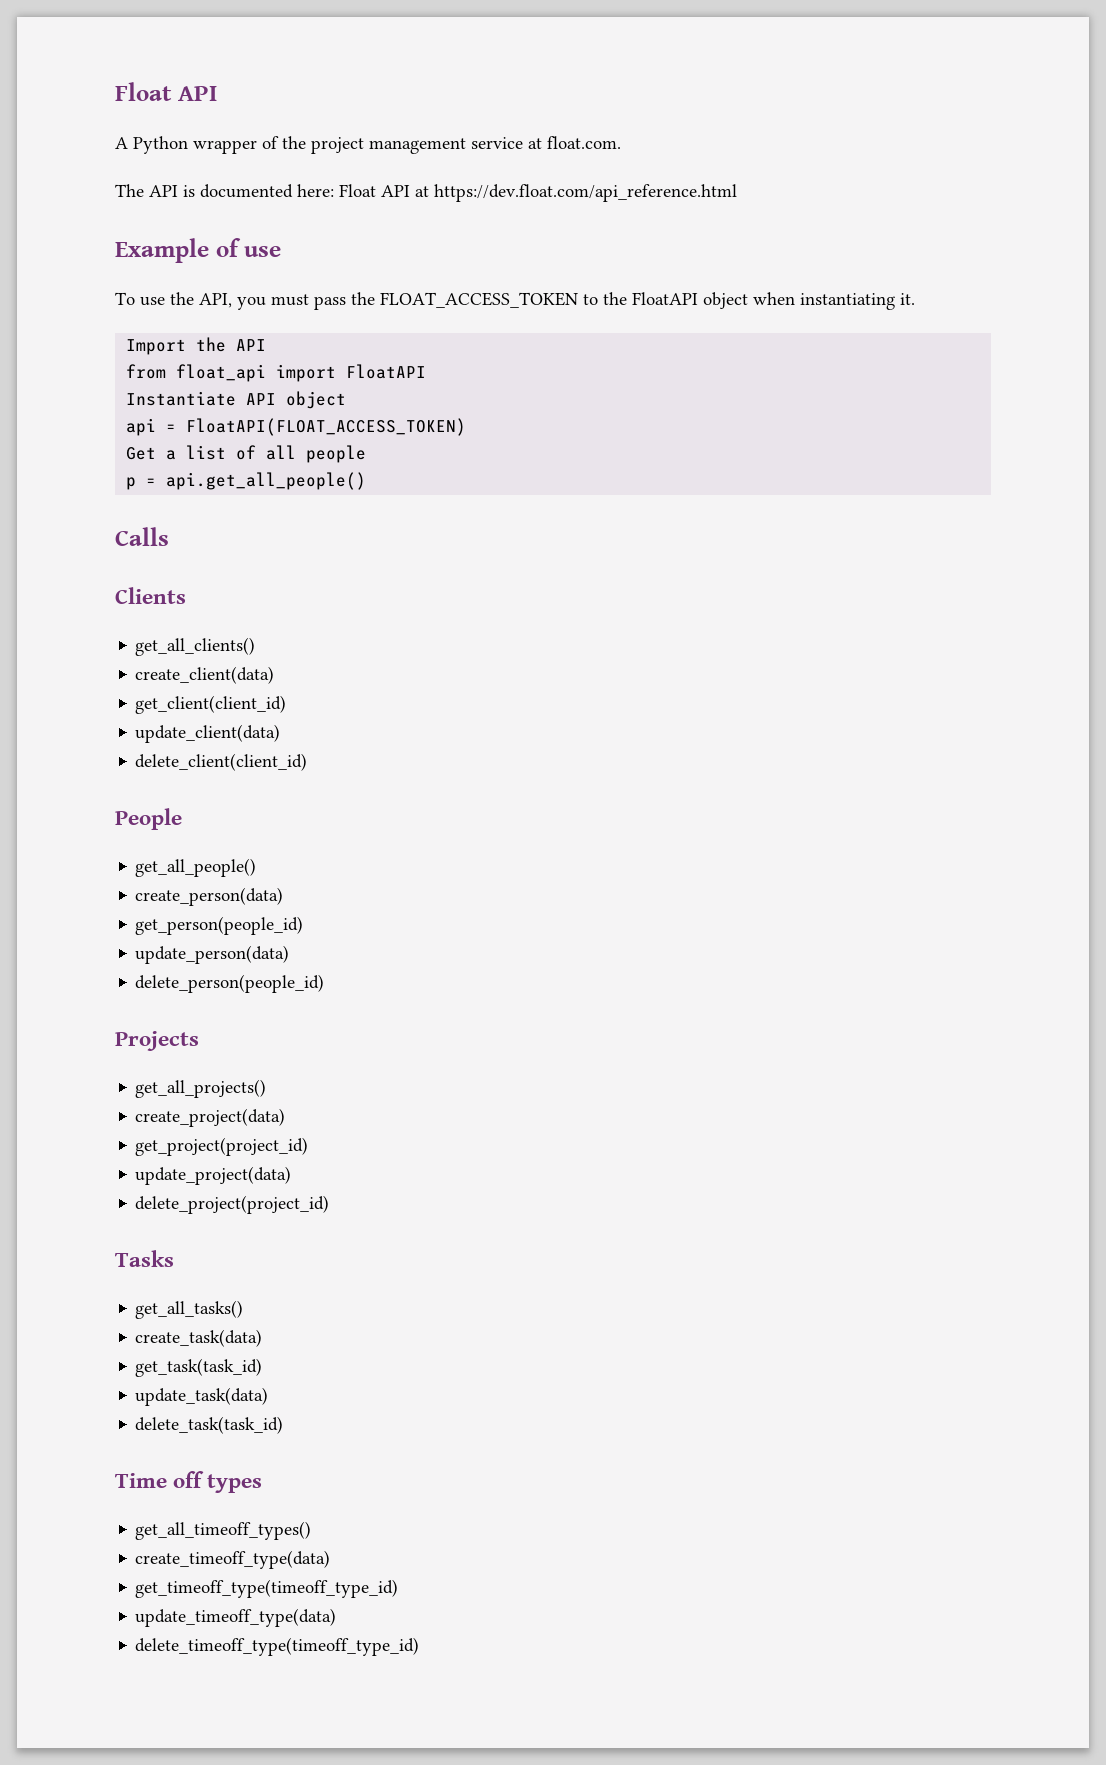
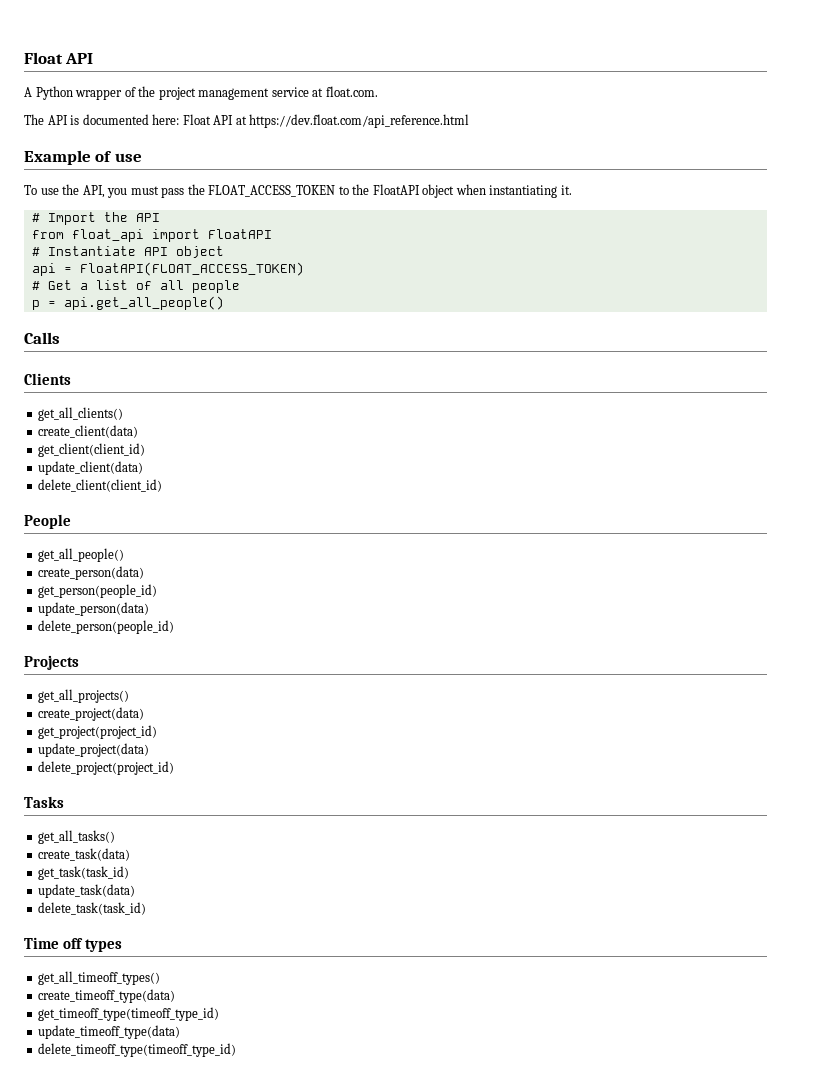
- Import the API
+ # Import the API
- Instantiate API object
+ # Instantiate API object
- Get a list of all people
+ # Get a list of all people

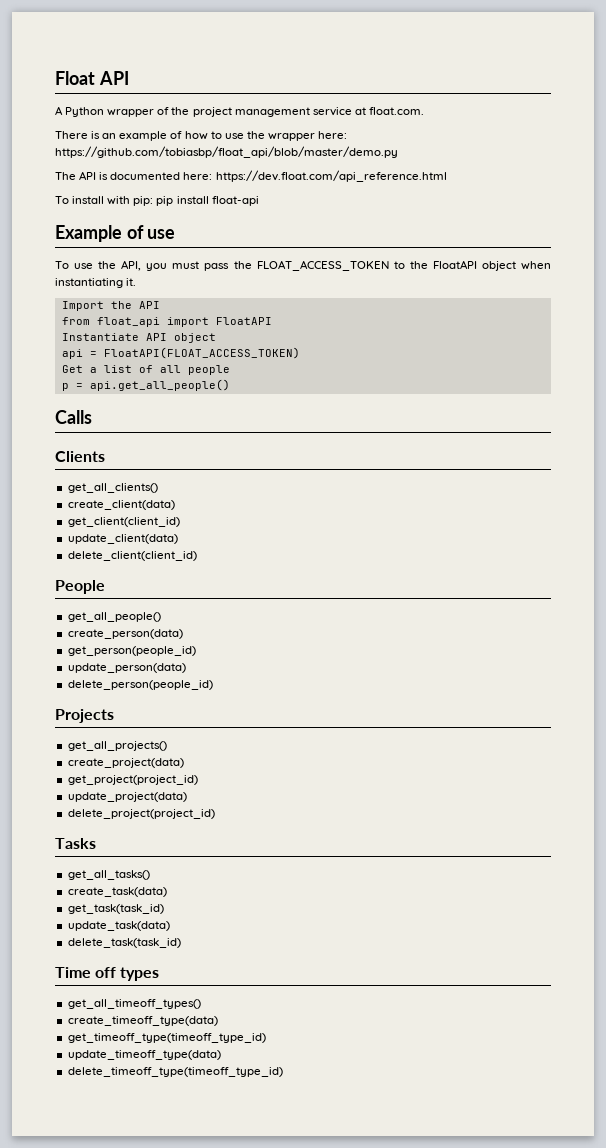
+ There is an example of how to use the wrapper here: https://github.com/tobiasbp/float_api/blob/master/demo.py
- The API is documented here: Float API at https://dev.float.com/api_reference.html
+ The API is documented here: https://dev.float.com/api_reference.html
+ To install with pip: pip install float-api
- # Import the API
+ Import the API
- # Instantiate API object
+ Instantiate API object
- # Get a list of all people
+ Get a list of all people

